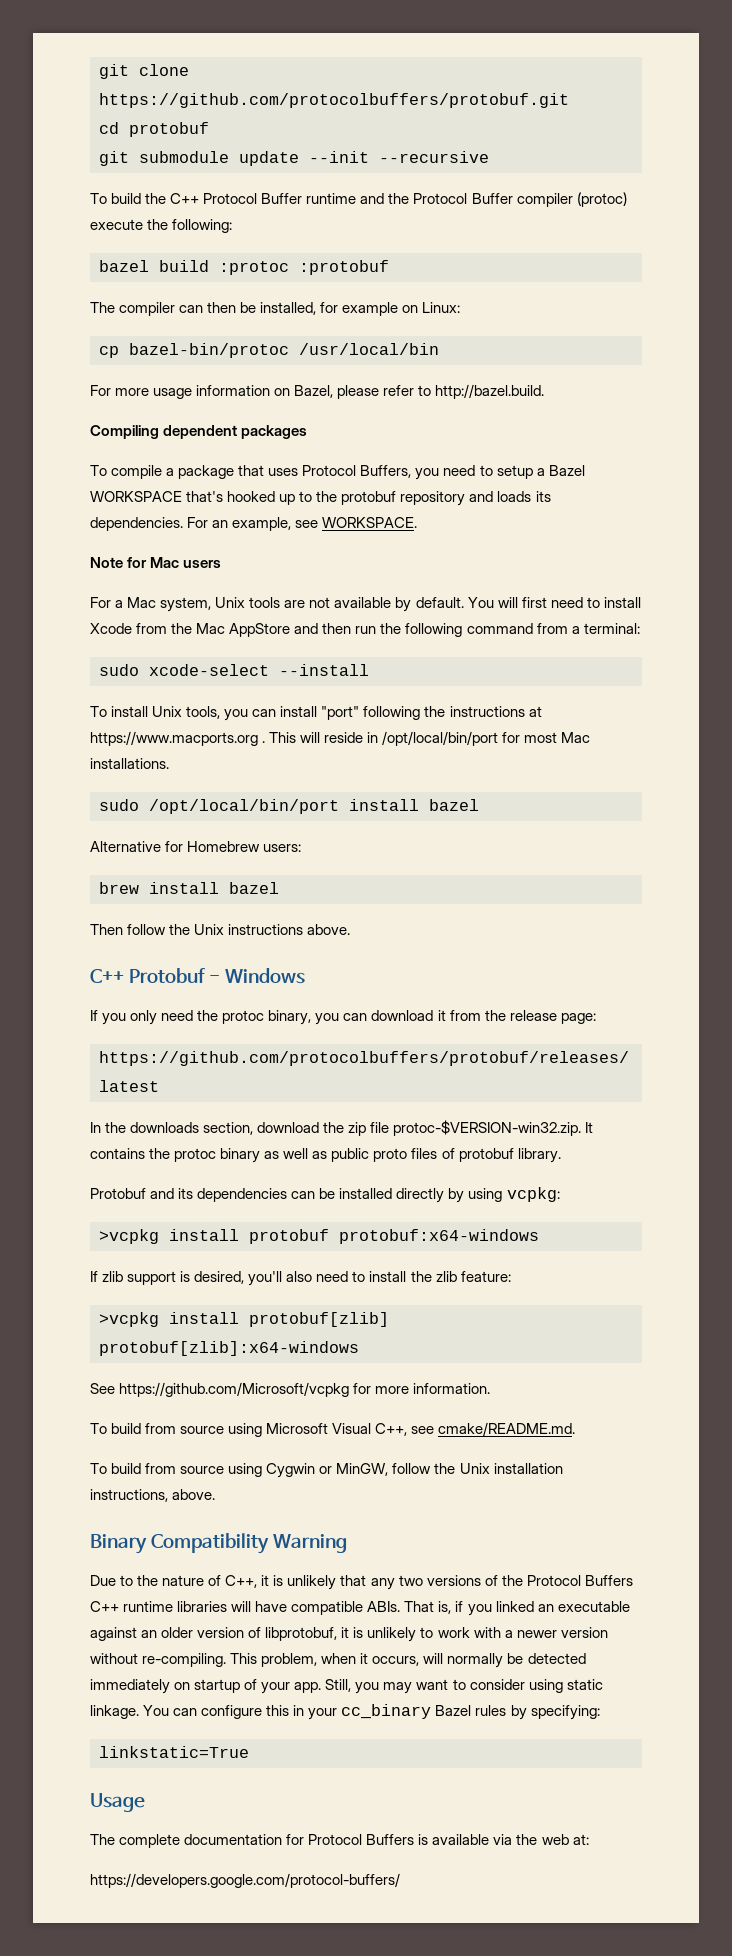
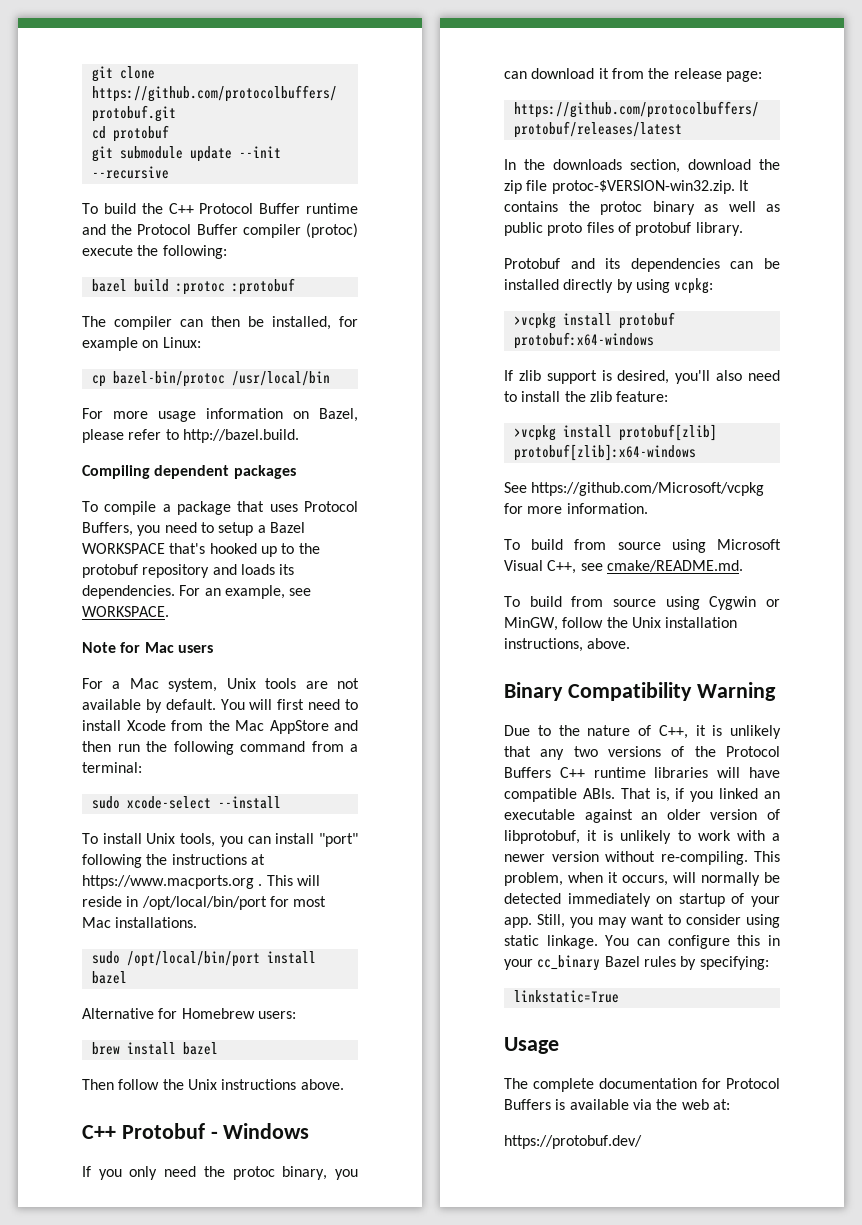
- https://developers.google.com/protocol-buffers/
+ https://protobuf.dev/

